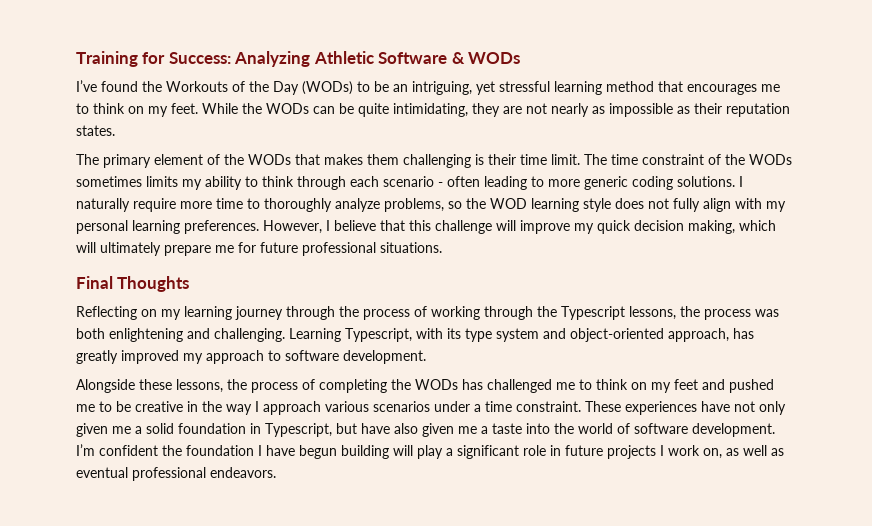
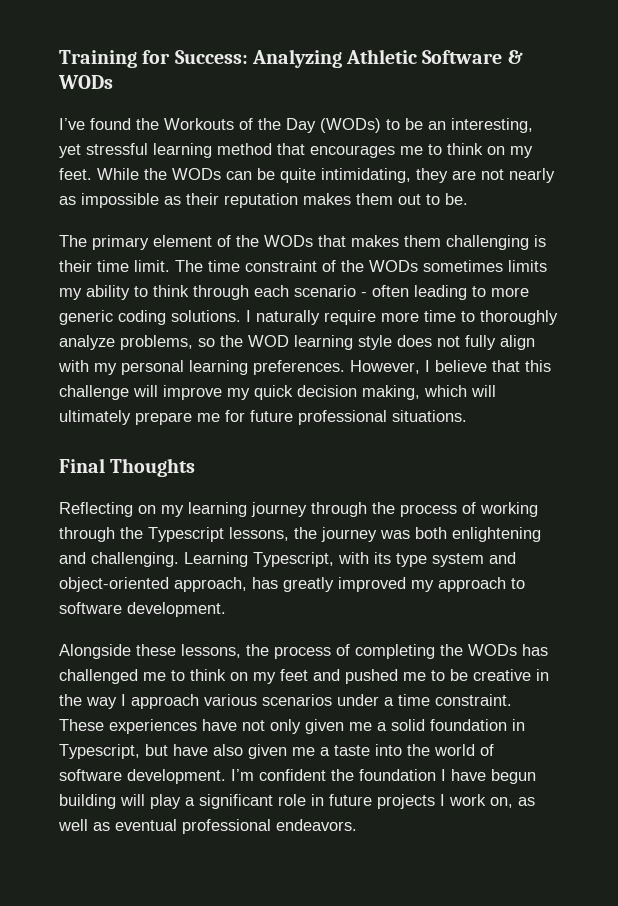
- I’ve found the Workouts of the Day (WODs) to be an intriguing, yet stressful learning method that encourages me to think on my feet.
+ I’ve found the Workouts of the Day (WODs) to be an interesting, yet stressful learning method that encourages me to think on my feet.
- While the WODs can be quite intimidating, they are not nearly as impossible as their reputation states.
+ While the WODs can be quite intimidating, they are not nearly as impossible as their reputation makes them out to be.
- Reflecting on my learning journey through the process of working through the Typescript lessons, the process was both enlightening and challenging.
+ Reflecting on my learning journey through the process of working through the Typescript lessons, the journey was both enlightening and challenging.

